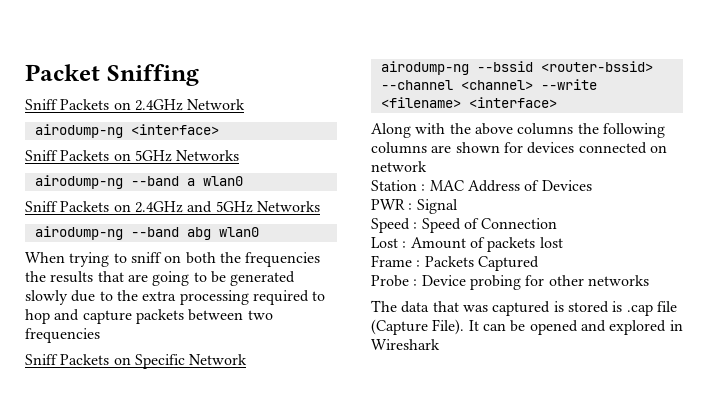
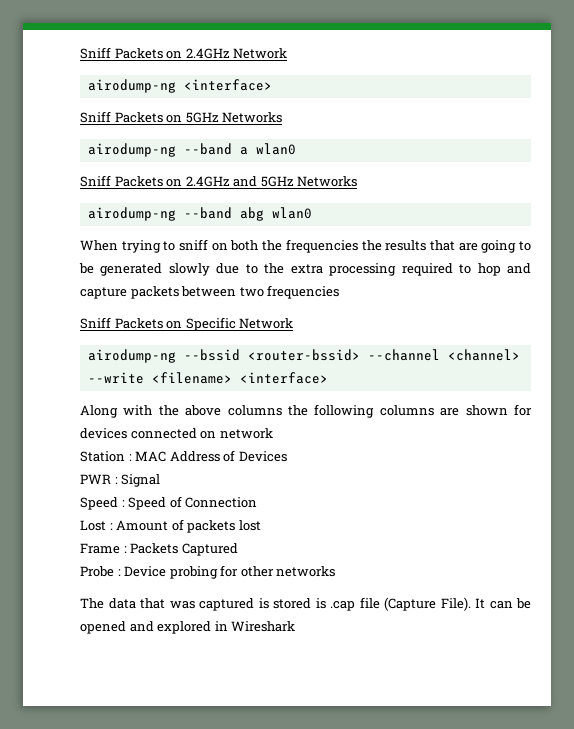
- Packet Sniffing

